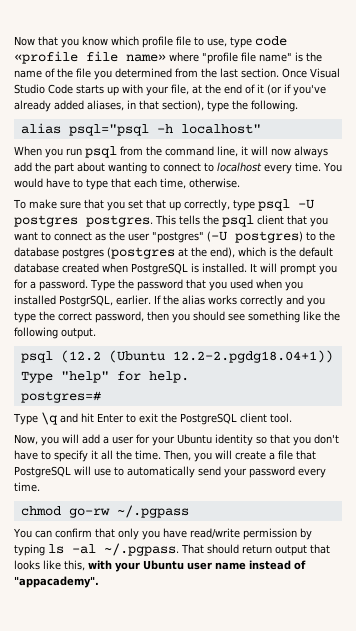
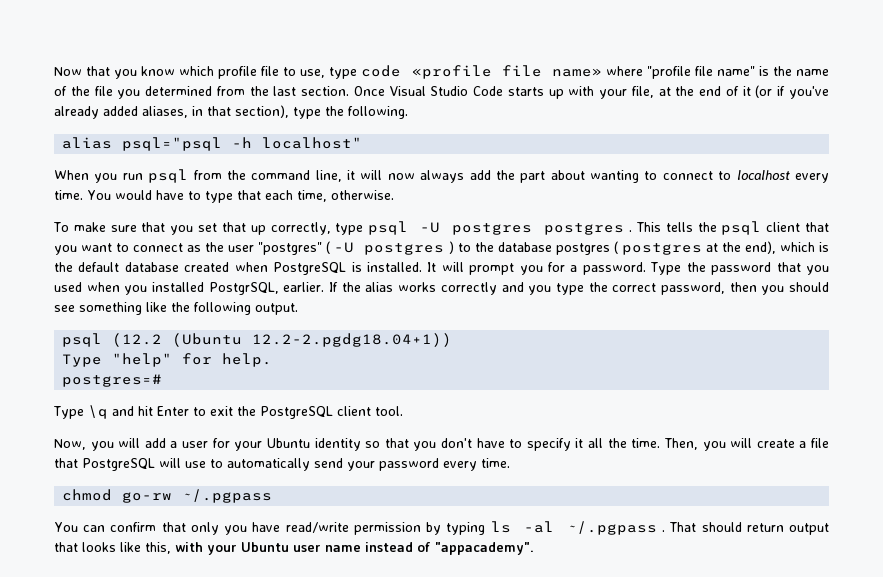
- To make sure that you set that up correctly, type psql -U postgres postgres.
+ To make sure that you set that up correctly, type psql -U postgres postgres .
- This tells the psql client that you want to connect as the user "postgres" (-U postgres) to the database postgres (postgres at the end), which is the default database created when PostgreSQL is installed.
+ This tells the psql client that you want to connect as the user "postgres" ( -U postgres ) to the database postgres ( postgres at the end), which is the default database created when PostgreSQL is installed.
- You can confirm that only you have read/write permission by typing ls -al ~/.pgpass. That should return output that looks like this, with your Ubuntu user name instead of "appacademy".
+ You can confirm that only you have read/write permission by typing ls -al ~/.pgpass . That should return output that looks like this, with your Ubuntu user name instead of "appacademy".

